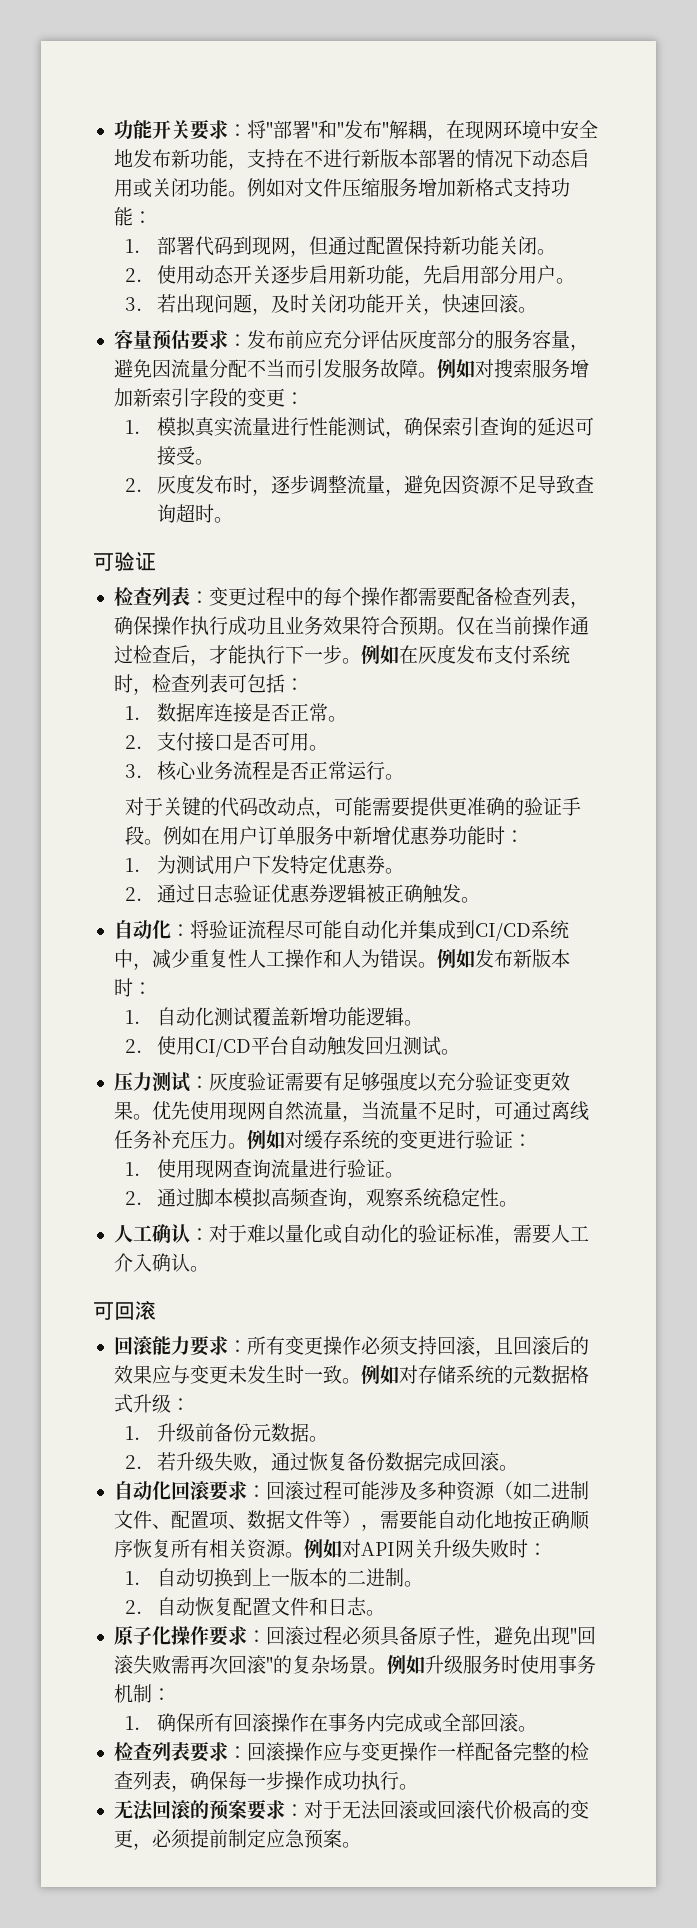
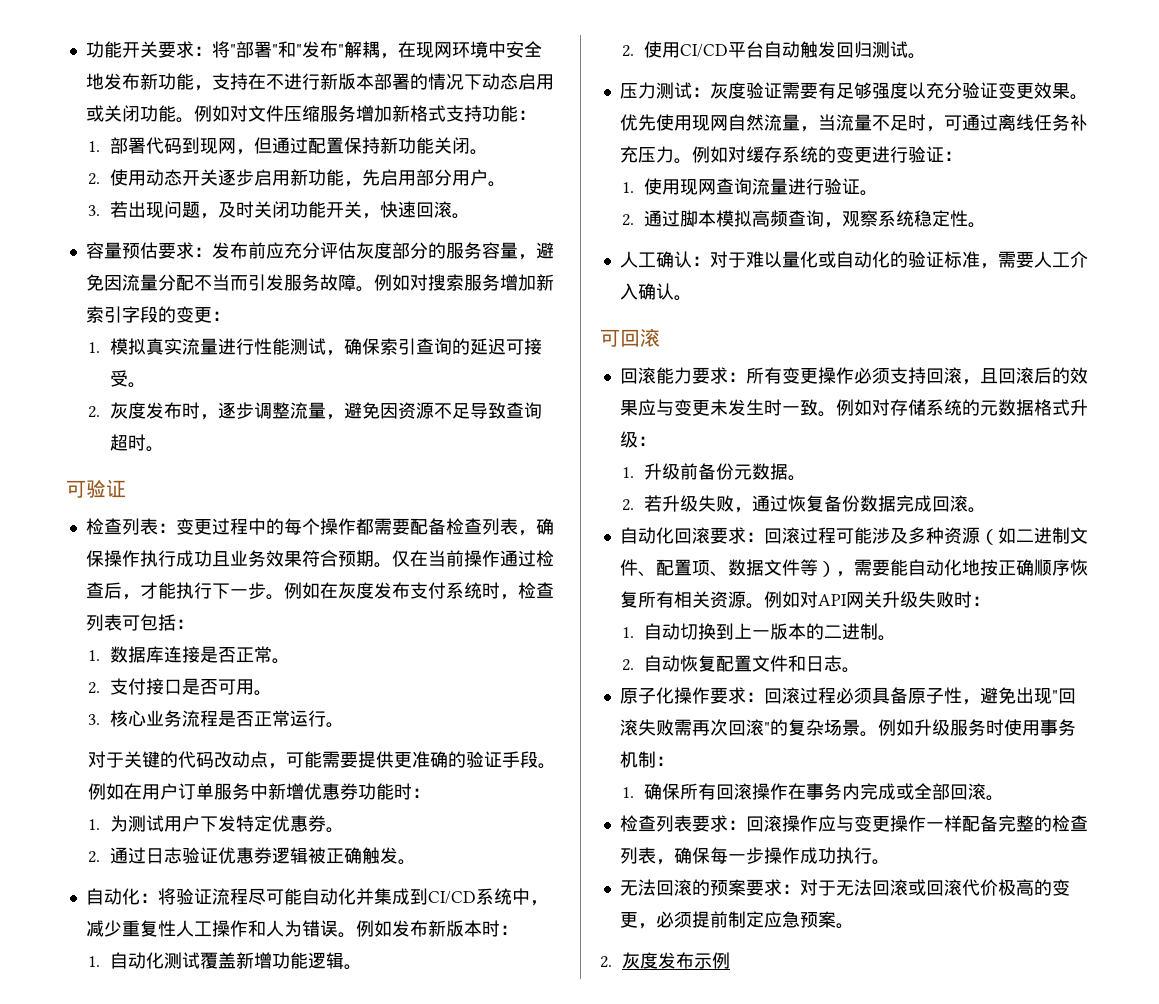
+ 2.灰度发布示例

